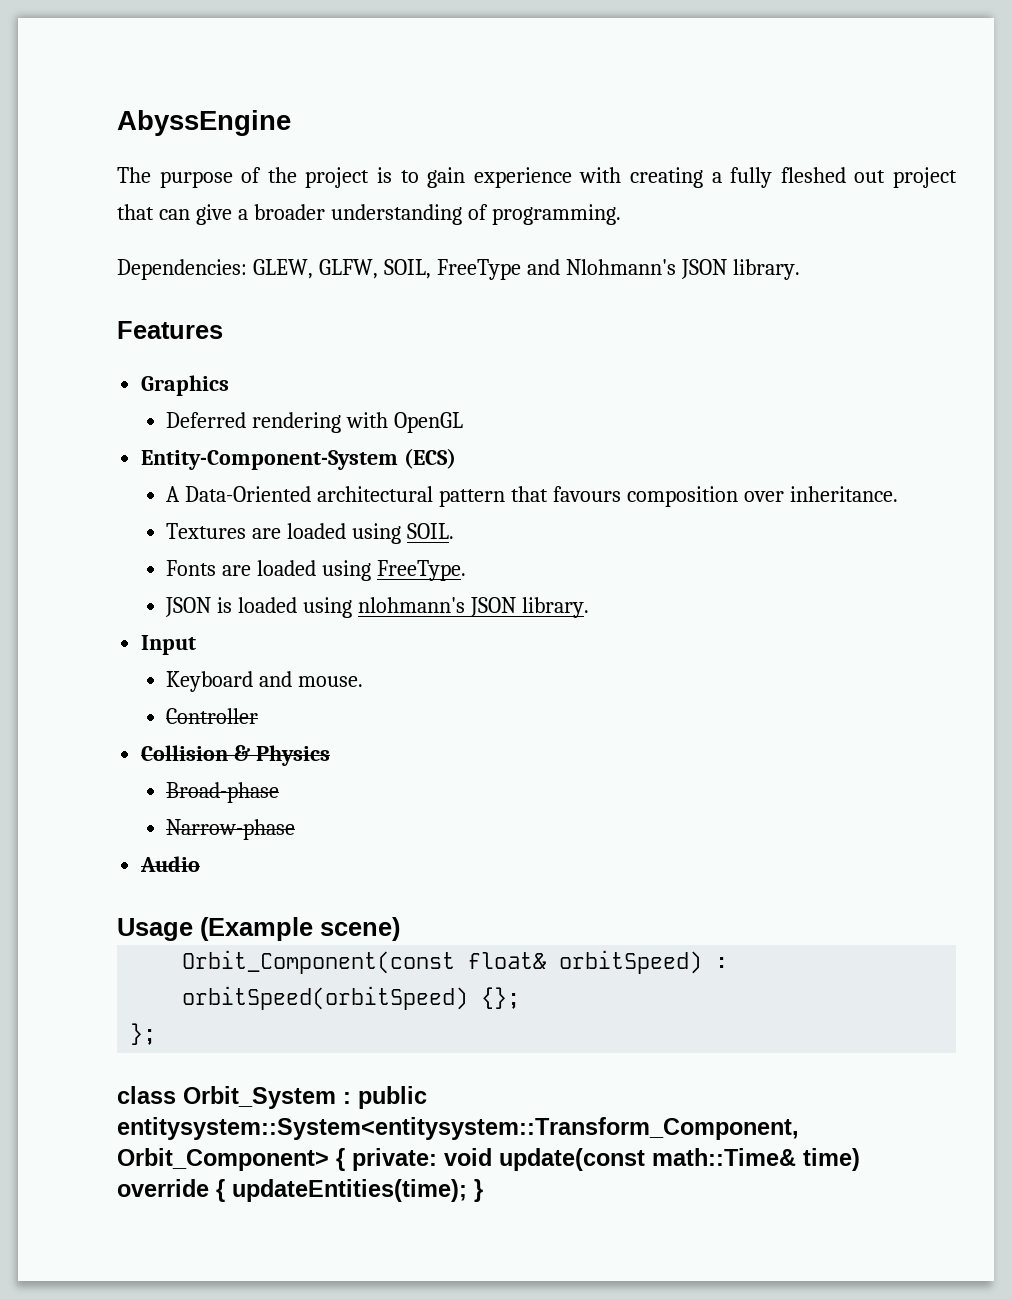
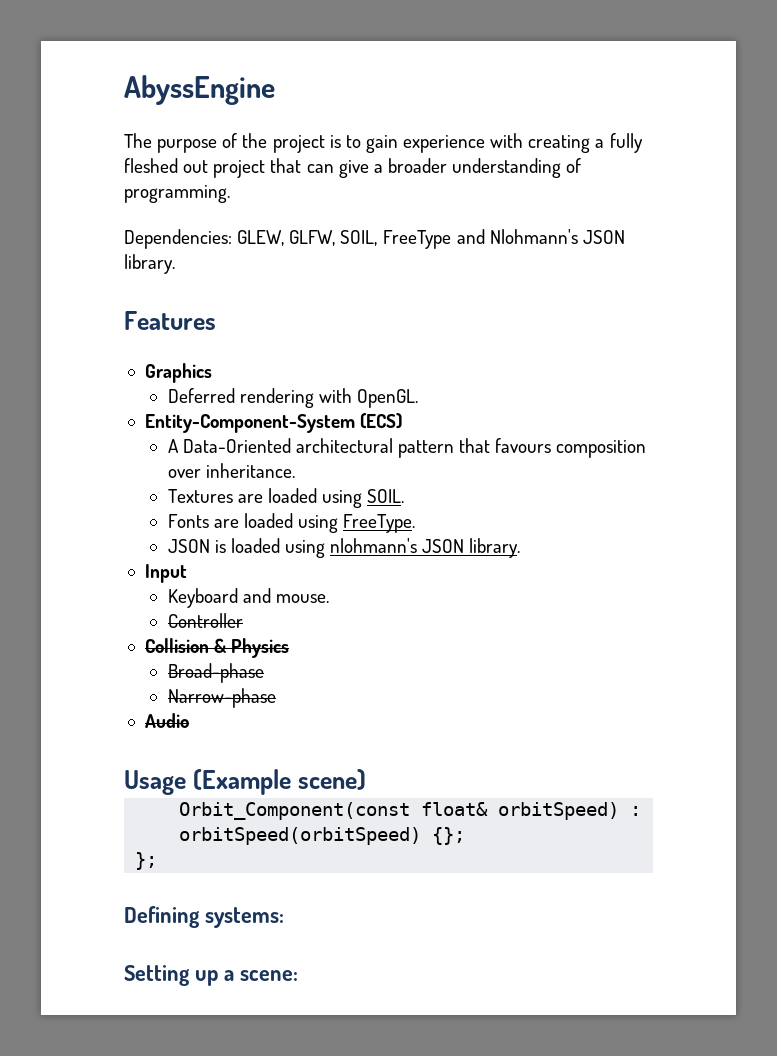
- Deferred rendering with OpenGL
+ Deferred rendering with OpenGL.
- class Orbit_System : public entitysystem::System<entitysystem::Transform_Component, Orbit_Component> { private: void update(const math::Time& time) override { updateEntities(time); }
+ Defining systems:
+ Setting up a scene:

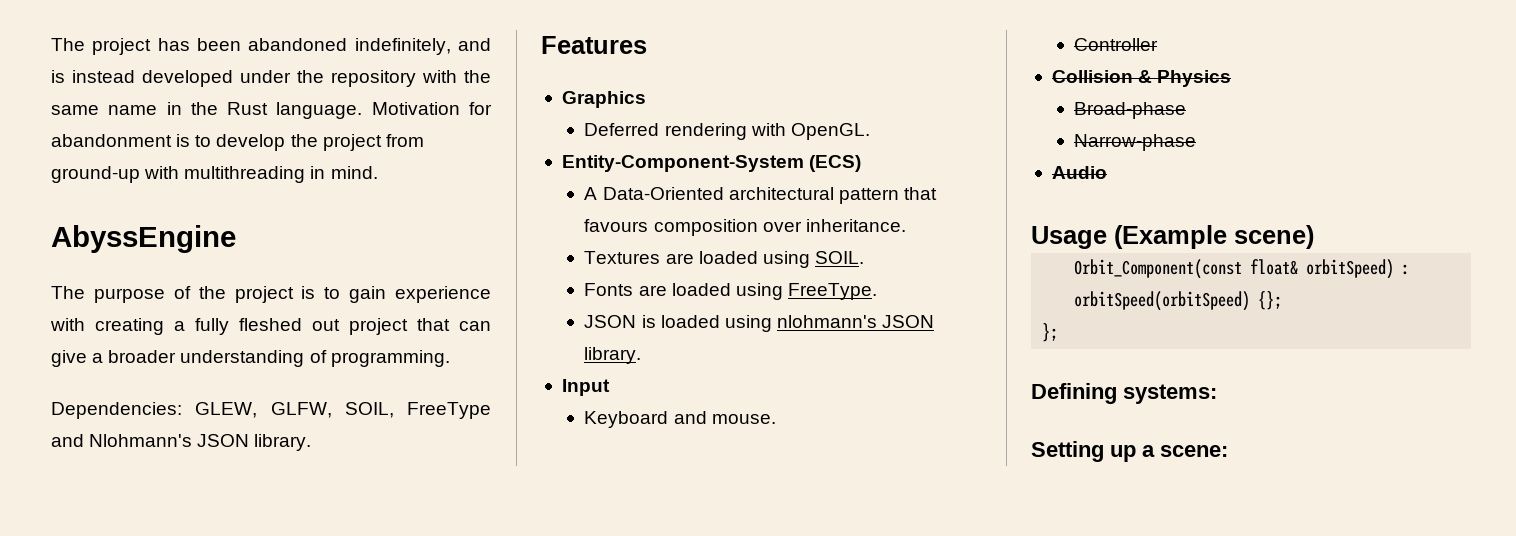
+ The project has been abandoned indefinitely, and is instead developed under the repository with the same name in the Rust language. Motivation for abandonment is to develop the project from ground-up with multithreading in mind.

